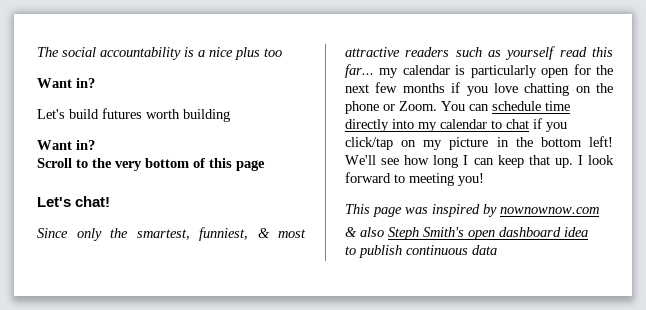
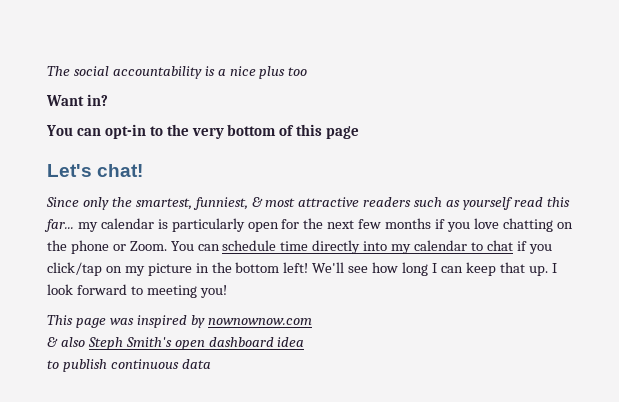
- Let's build futures worth building
- Want in?
- Scroll to the very bottom of this page
+ You can opt-in to the very bottom of this page

